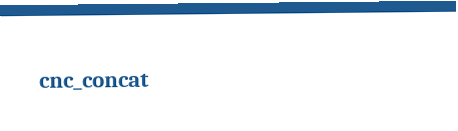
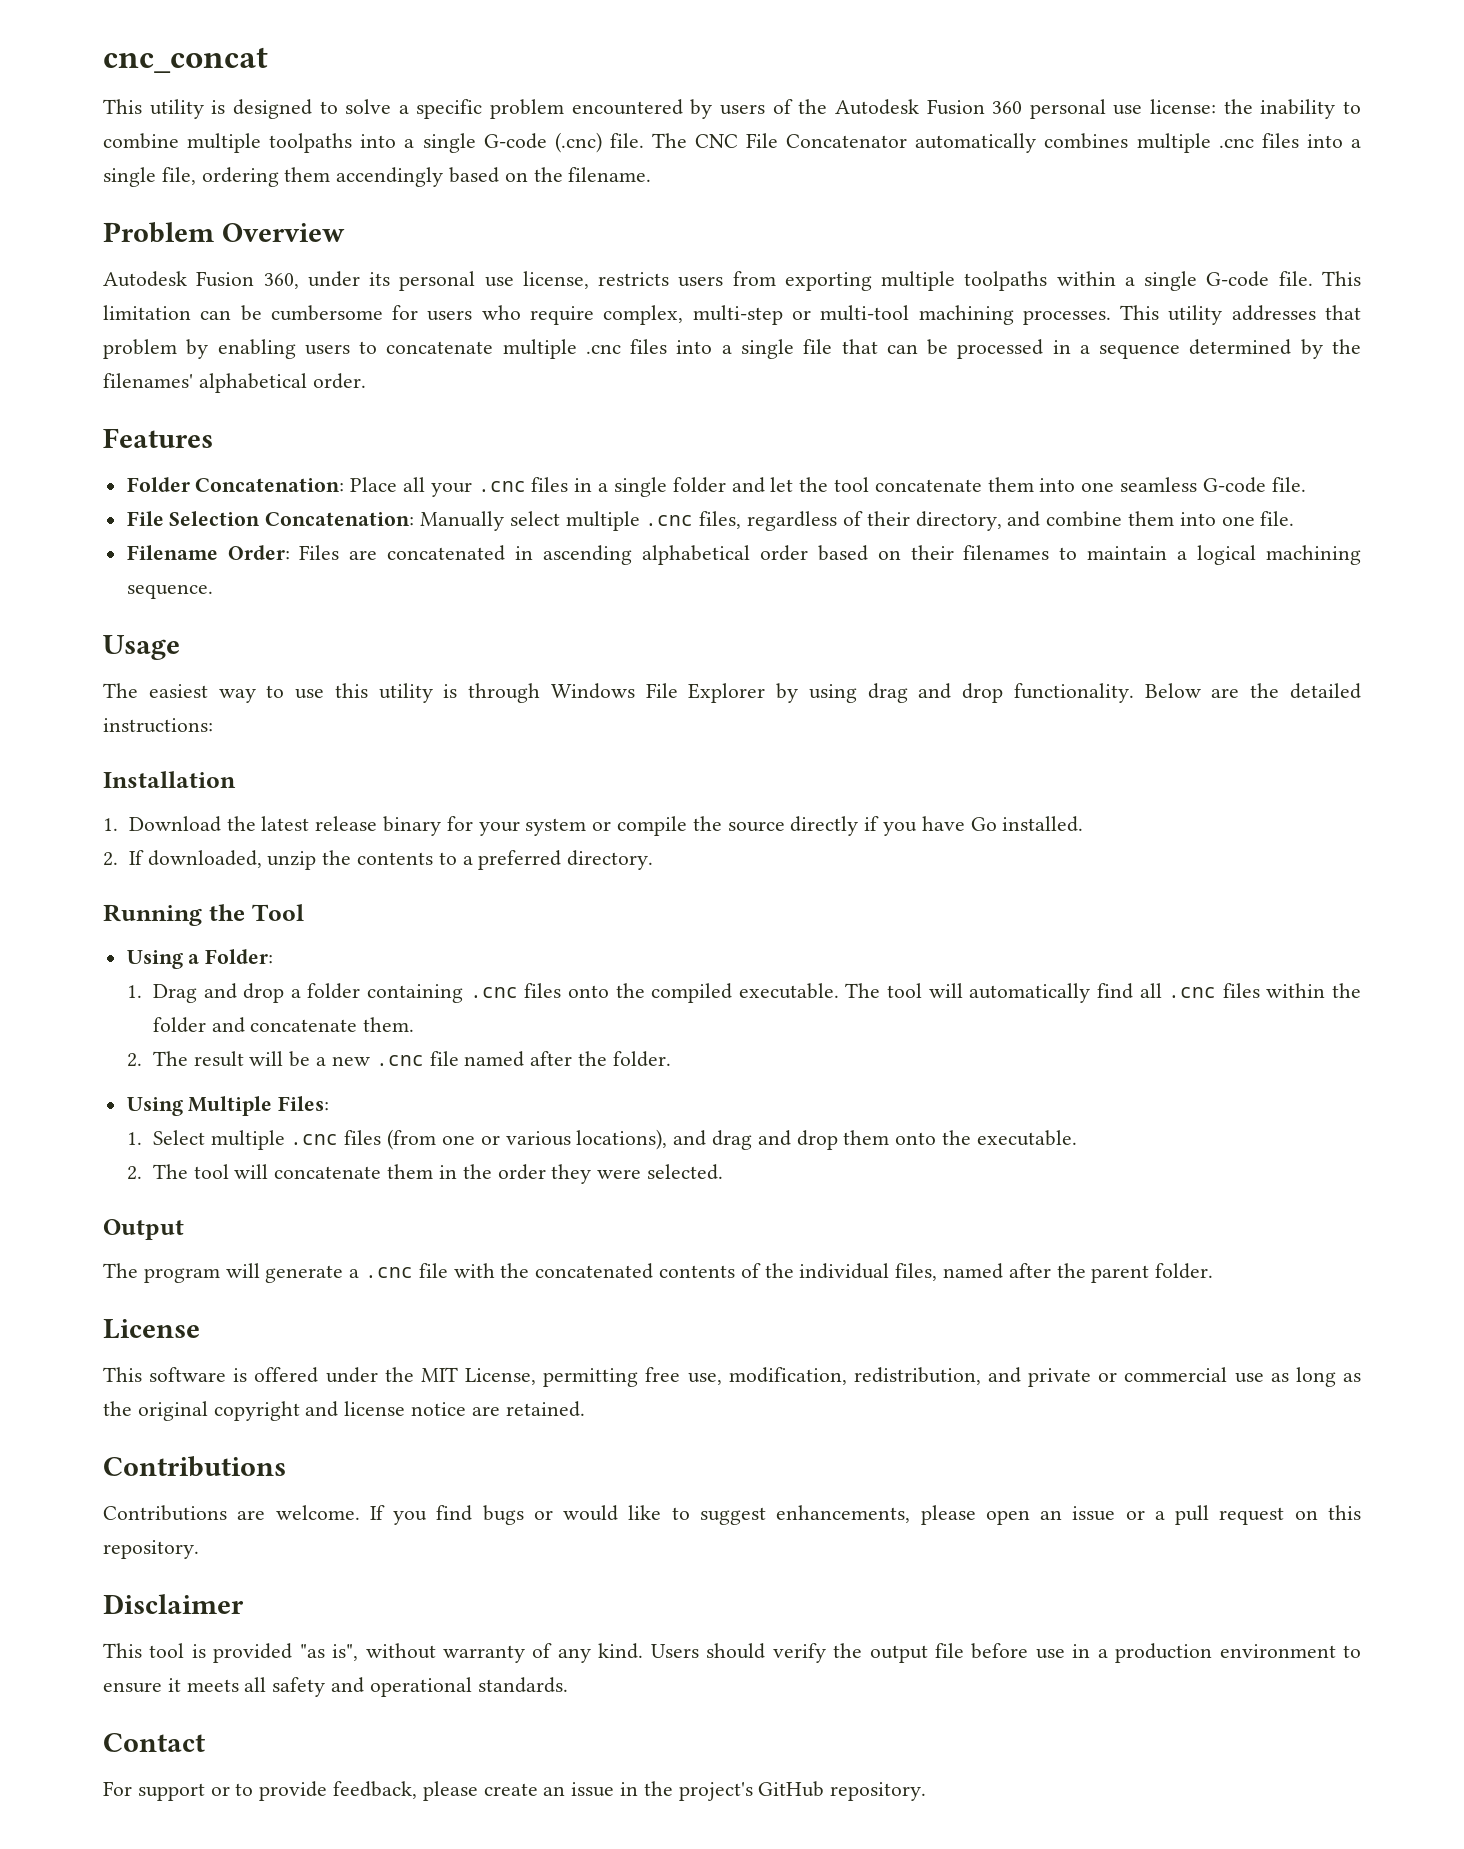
+ This utility is designed to solve a specific problem encountered by users of the Autodesk Fusion 360 personal use license: the inability to combine multiple toolpaths into a single G-code (.cnc) file. The CNC File Concatenator automatically combines multiple .cnc files into a single file, ordering them accendingly based on the filename.
+ Problem Overview
+ Autodesk Fusion 360, under its personal use license, restricts users from exporting multiple toolpaths within a single G-code file. This limitation can be cumbersome for users who require complex, multi-step or multi-tool machining processes. This utility addresses that problem by enabling users to concatenate multiple .cnc files into a single file that can be processed in a sequence determined by the filenames' alphabetical order.
+ Features
+ Folder Concatenation: Place all your .cnc files in a single folder and let the tool concatenate them into one seamless G-code file.
+ File Selection Concatenation: Manually select multiple .cnc files, regardless of their directory, and combine them into one file.
+ Filename Order: Files are concatenated in ascending alphabetical order based on their filenames to maintain a logical machining sequence.
+ Usage
+ The easiest way to use this utility is through Windows File Explorer by using drag and drop functionality. Below are the detailed instructions:
+ Installation
+ 1. Download the latest release binary for your system or compile the source directly if you have Go installed.
+ 2. If downloaded, unzip the contents to a preferred directory.
+ Running the Tool
+ Using a Folder:
+ 1. Drag and drop a folder containing .cnc files onto the compiled executable. The tool will automatically find all .cnc files within the folder and concatenate them.
+ 2. The result will be a new .cnc file named after the folder.
+ Using Multiple Files:
+ 1. Select multiple .cnc files (from one or various locations), and drag and drop them onto the executable.
+ 2. The tool will concatenate them in the order they were selected.
+ Output
+ The program will generate a .cnc file with the concatenated contents of the individual files, named after the parent folder.
+ License
+ This software is offered under the MIT License, permitting free use, modification, redistribution, and private or commercial use as long as the original copyright and license notice are retained.
+ Contributions
+ Contributions are welcome. If you find bugs or would like to suggest enhancements, please open an issue or a pull request on this repository.
+ Disclaimer
+ This tool is provided "as is", without warranty of any kind. Users should verify the output file before use in a production environment to ensure it meets all safety and operational standards.
+ Contact
+ For support or to provide feedback, please create an issue in the project's GitHub repository.

